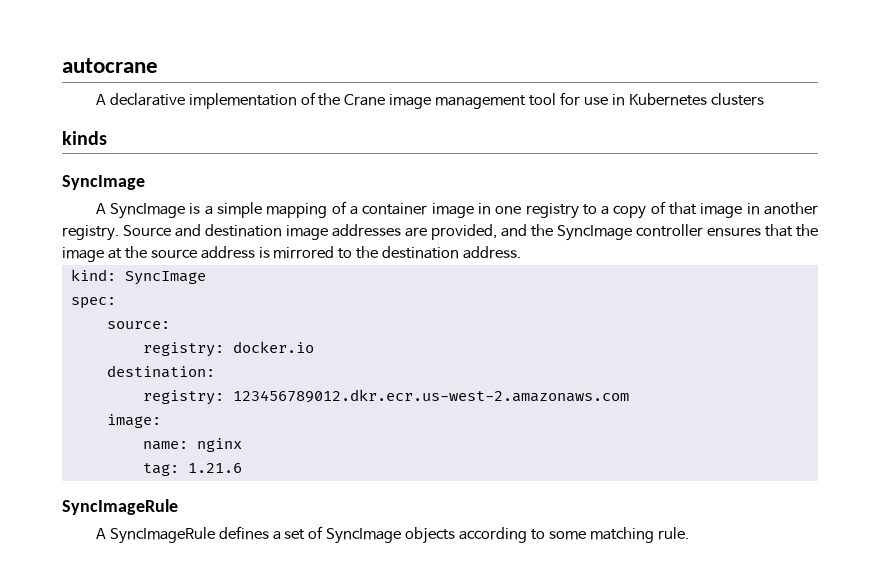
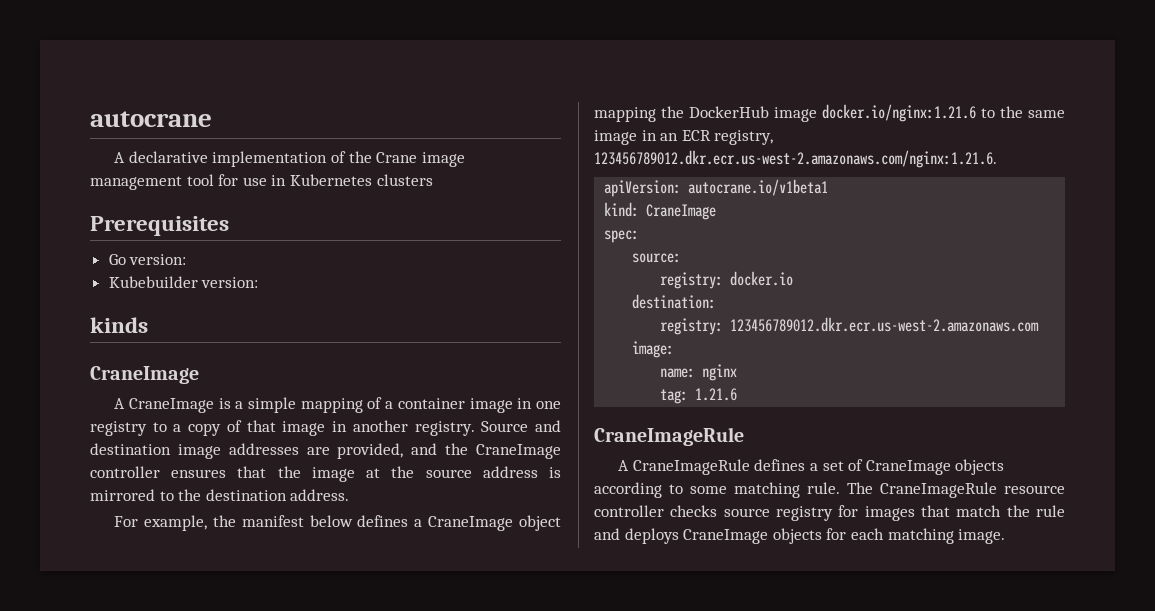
+ Prerequisites
+ Go version:
+ Kubebuilder version:
  kinds
- SyncImage
- A SyncImage is a simple mapping of a container image in one registry to a copy of that image in another registry.
+ CraneImage
+ A CraneImage is a simple mapping of a container image in one registry to a copy of that image in another registry.
- Source and destination image addresses are provided, and the SyncImage controller ensures that the image at the source address is mirrored to the destination address.
+ Source and destination image addresses are provided, and the CraneImage controller ensures that the image at the source address is mirrored to the destination address.
+ For example, the manifest below defines a CraneImage object mapping the DockerHub image docker.io/nginx:1.21.6 to the same image in an ECR registry, 123456789012.dkr.ecr.us-west-2.amazonaws.com/nginx:1.21.6.
+ apiVersion: autocrane.io/v1beta1
- kind: SyncImage
+ kind: CraneImage
  tag: 1.21.6
- SyncImageRule
- A SyncImageRule defines a set of SyncImage objects according to some matching rule.
+ CraneImageRule
+ A CraneImageRule defines a set of CraneImage objects according to some matching rule.
+ The CraneImageRule resource controller checks source registry for images that match the rule and deploys CraneImage objects for each matching image.

